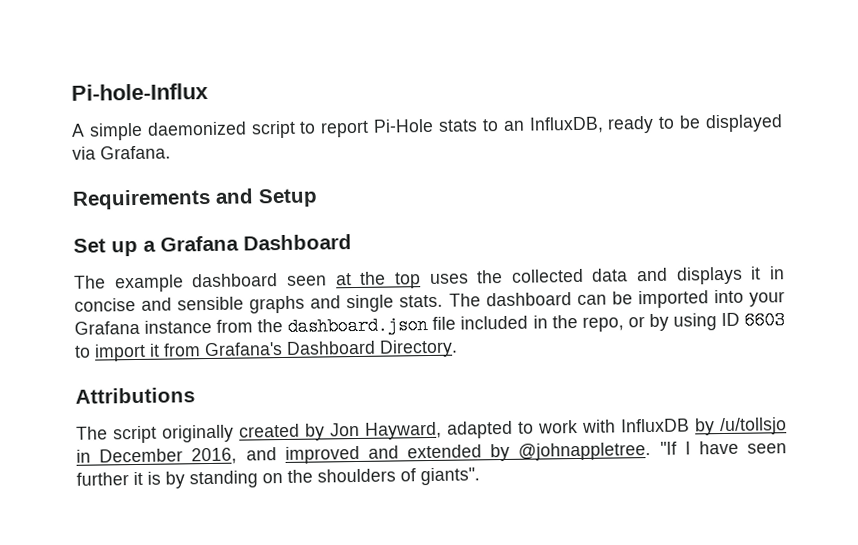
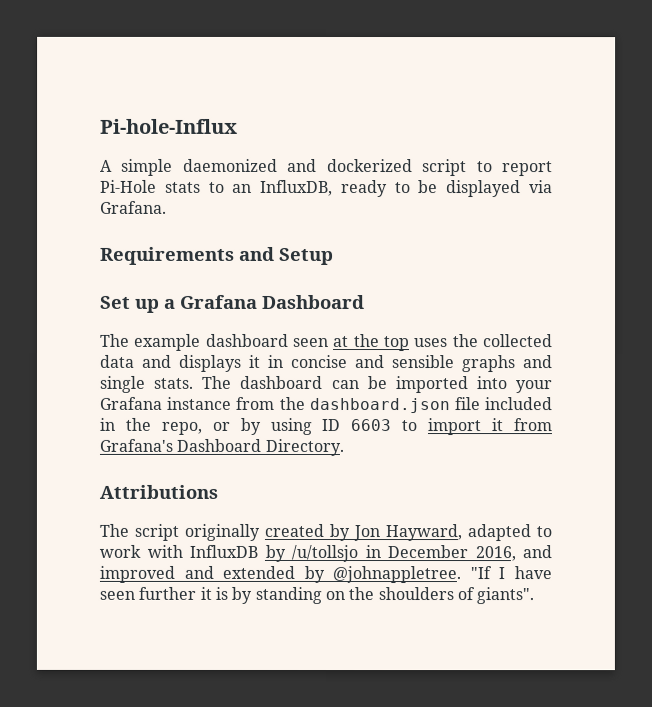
- A simple daemonized script to report Pi-Hole stats to an InfluxDB, ready to be displayed via Grafana.
+ A simple daemonized and dockerized script to report Pi-Hole stats to an InfluxDB, ready to be displayed via Grafana.

